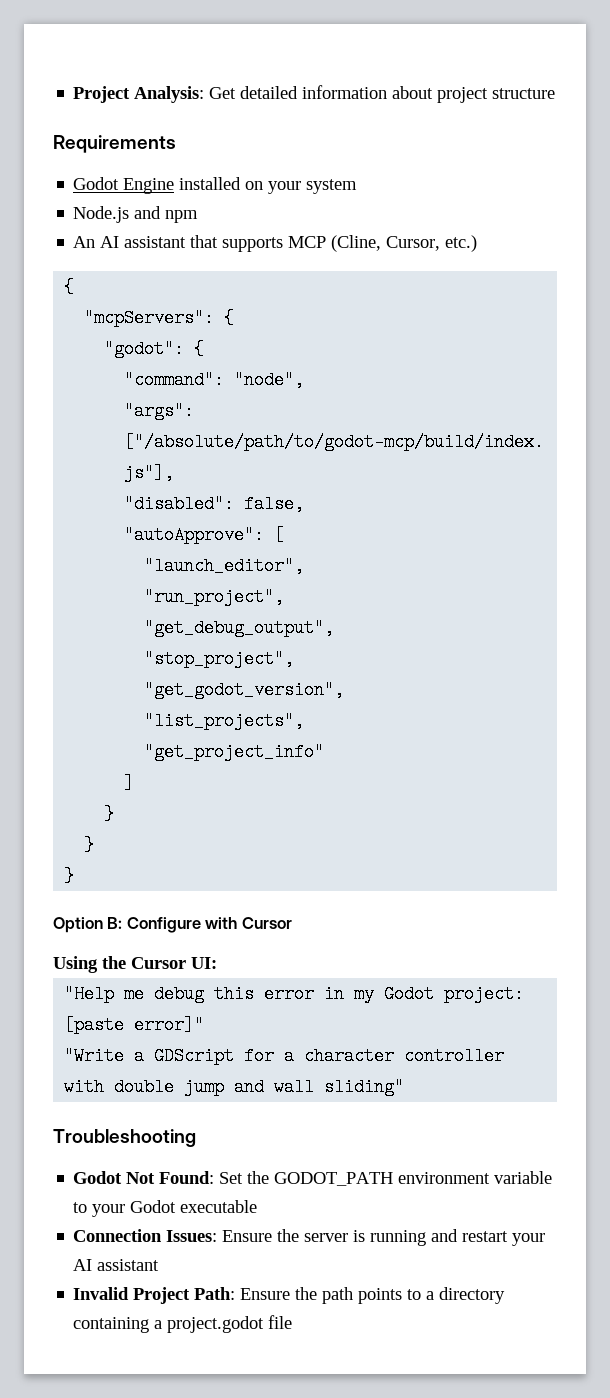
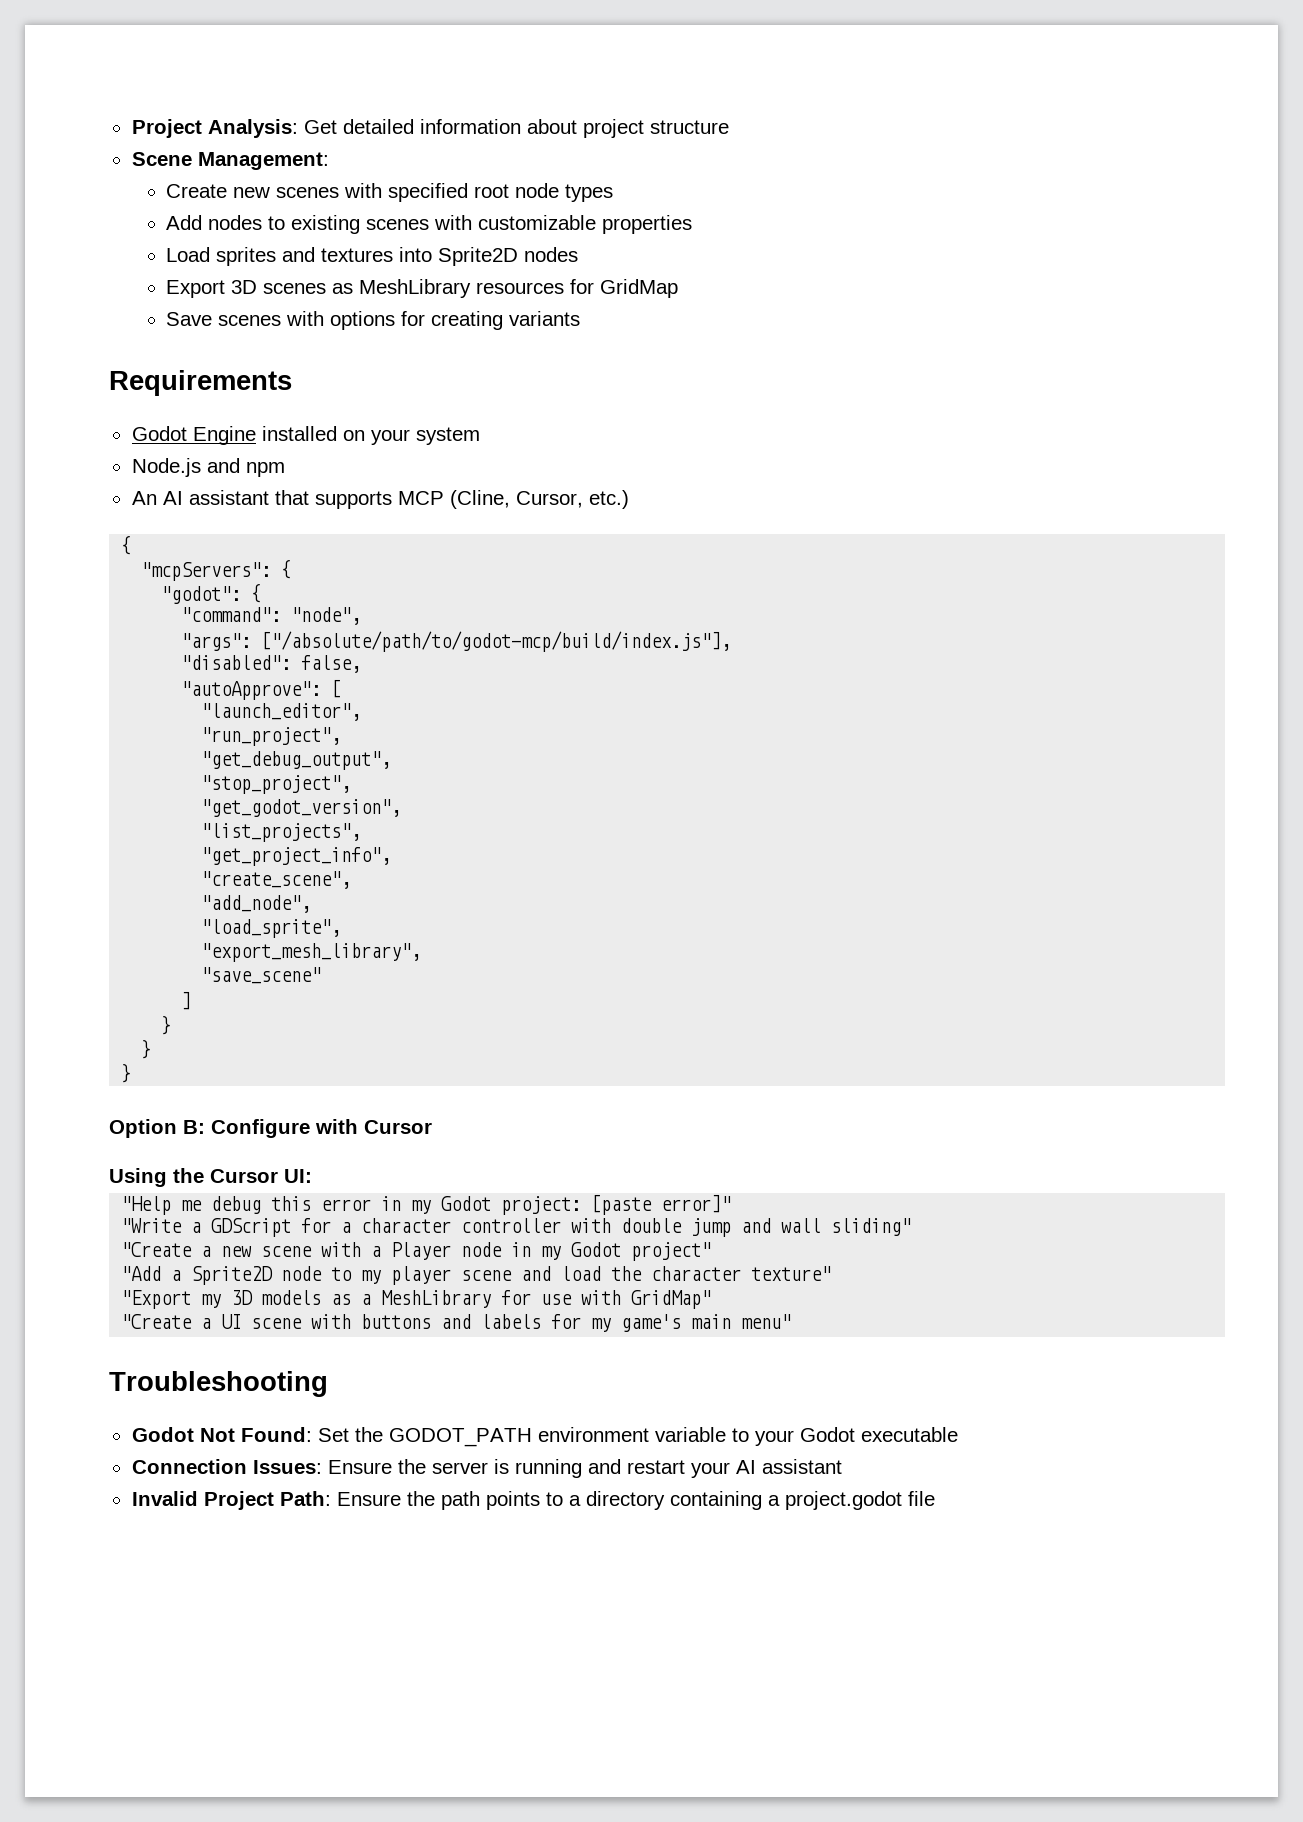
+ Scene Management:
+ Create new scenes with specified root node types
+ Add nodes to existing scenes with customizable properties
+ Load sprites and textures into Sprite2D nodes
+ Export 3D scenes as MeshLibrary resources for GridMap
+ Save scenes with options for creating variants
- "get_project_info"
+ "get_project_info",
+ "create_scene",
+ "add_node",
+ "load_sprite",
+ "export_mesh_library",
+ "save_scene"
+ "Create a new scene with a Player node in my Godot project"
+ "Add a Sprite2D node to my player scene and load the character texture"
+ "Export my 3D models as a MeshLibrary for use with GridMap"
+ "Create a UI scene with buttons and labels for my game's main menu"

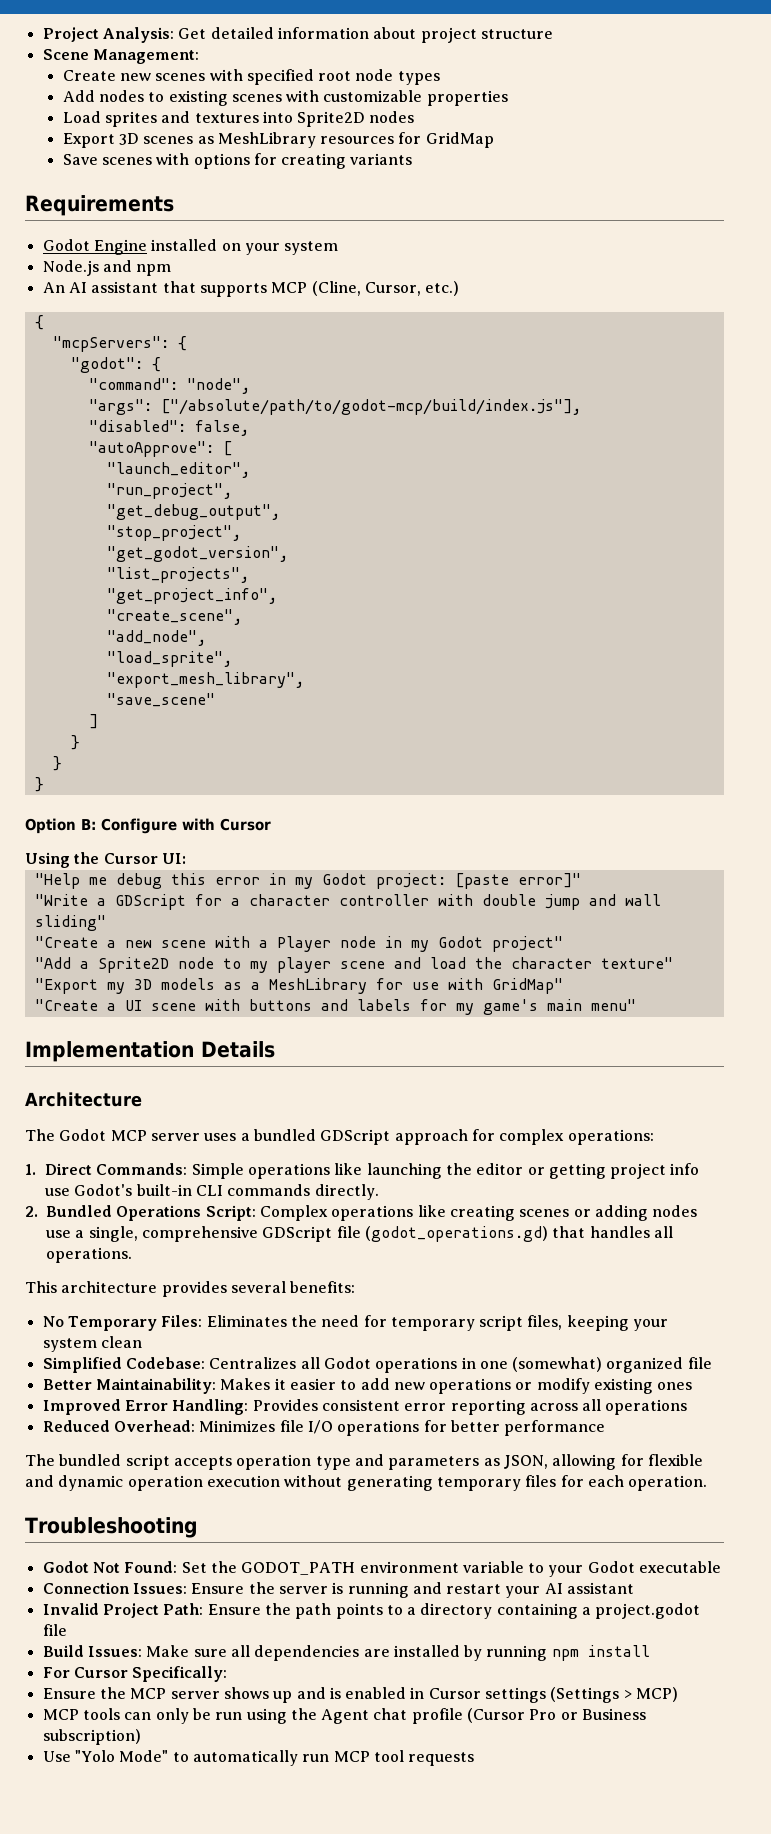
+ Implementation Details
+ Architecture
+ The Godot MCP server uses a bundled GDScript approach for complex operations:
+ 1. Direct Commands: Simple operations like launching the editor or getting project info use Godot's built-in CLI commands directly.
+ 2. Bundled Operations Script: Complex operations like creating scenes or adding nodes use a single, comprehensive GDScript file (godot_operations.gd) that handles all operations.
+ This architecture provides several benefits:
+ No Temporary Files: Eliminates the need for temporary script files, keeping your system clean
+ Simplified Codebase: Centralizes all Godot operations in one (somewhat) organized file
+ Better Maintainability: Makes it easier to add new operations or modify existing ones
+ Improved Error Handling: Provides consistent error reporting across all operations
+ Reduced Overhead: Minimizes file I/O operations for better performance
+ The bundled script accepts operation type and parameters as JSON, allowing for flexible and dynamic operation execution without generating temporary files for each operation.
+ Build Issues: Make sure all dependencies are installed by running npm install
+ For Cursor Specifically:
+ Ensure the MCP server shows up and is enabled in Cursor settings (Settings > MCP)
+ MCP tools can only be run using the Agent chat profile (Cursor Pro or Business subscription)
+ Use "Yolo Mode" to automatically run MCP tool requests

